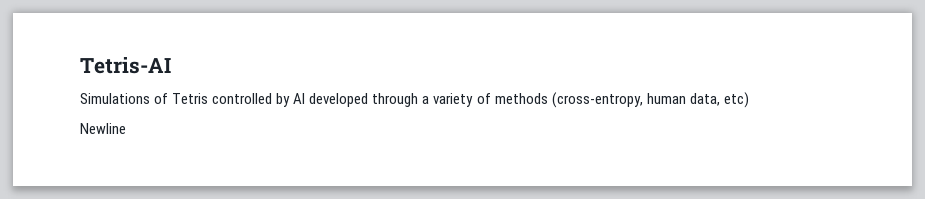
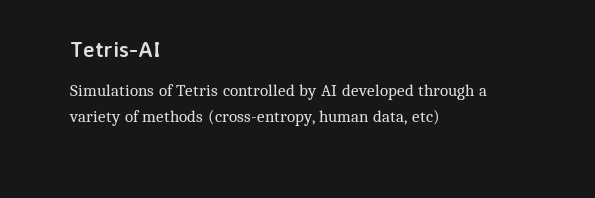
- Newline

